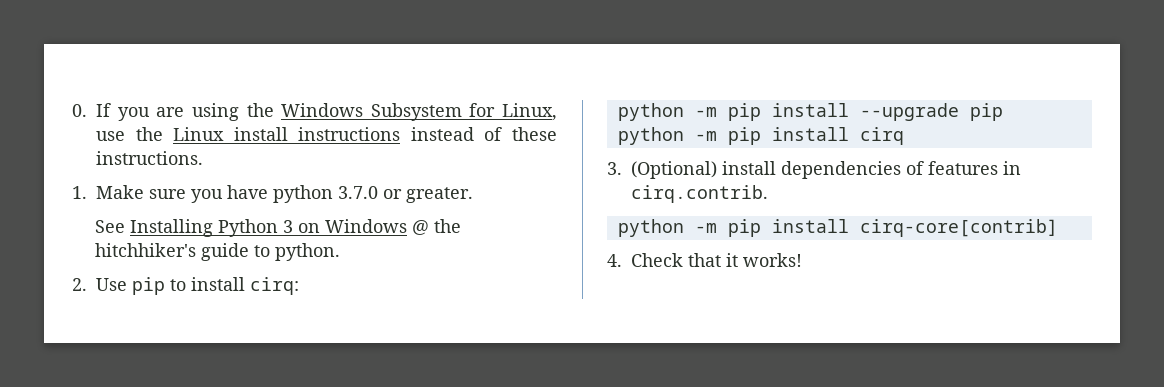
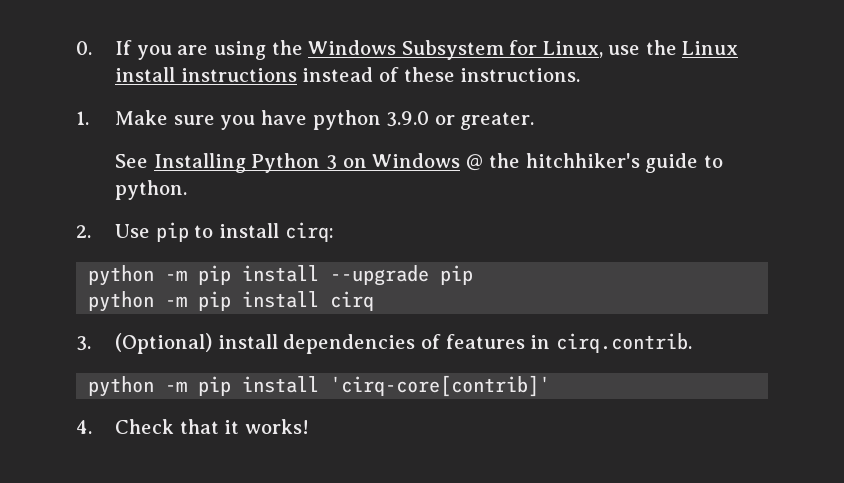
- 1. Make sure you have python 3.7.0 or greater.
+ 1. Make sure you have python 3.9.0 or greater.
- python -m pip install cirq-core[contrib]
+ python -m pip install 'cirq-core[contrib]'

